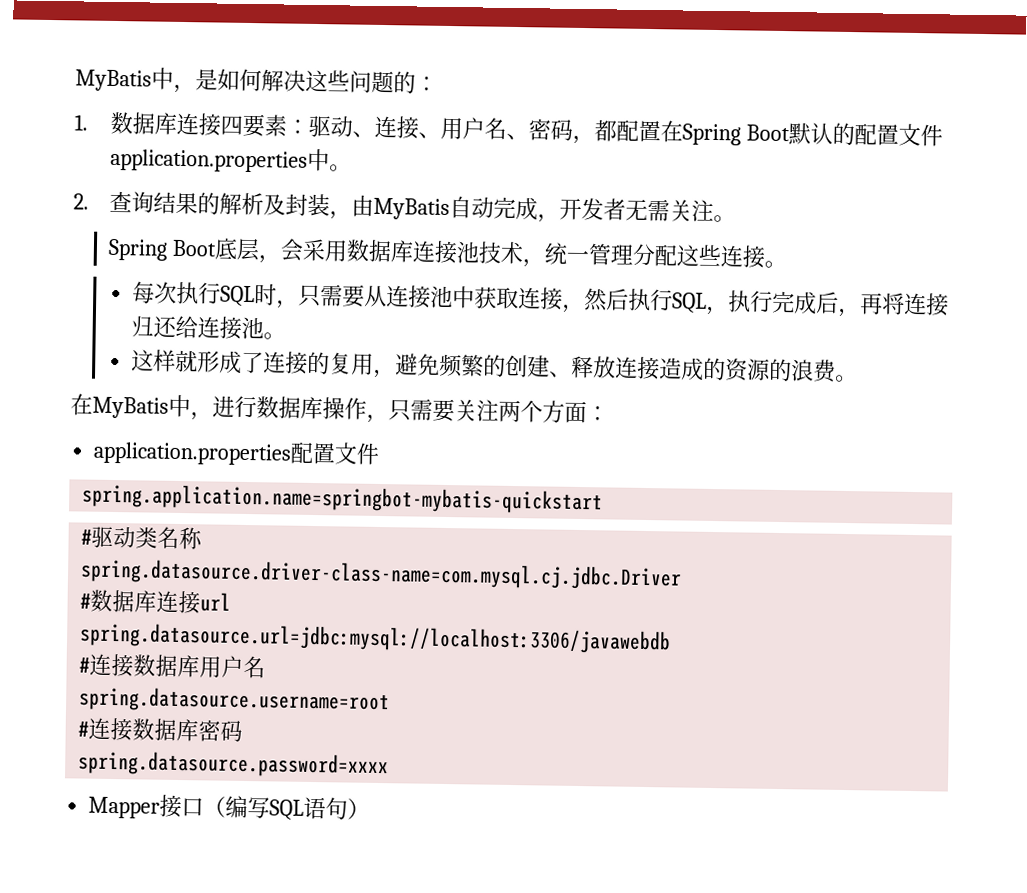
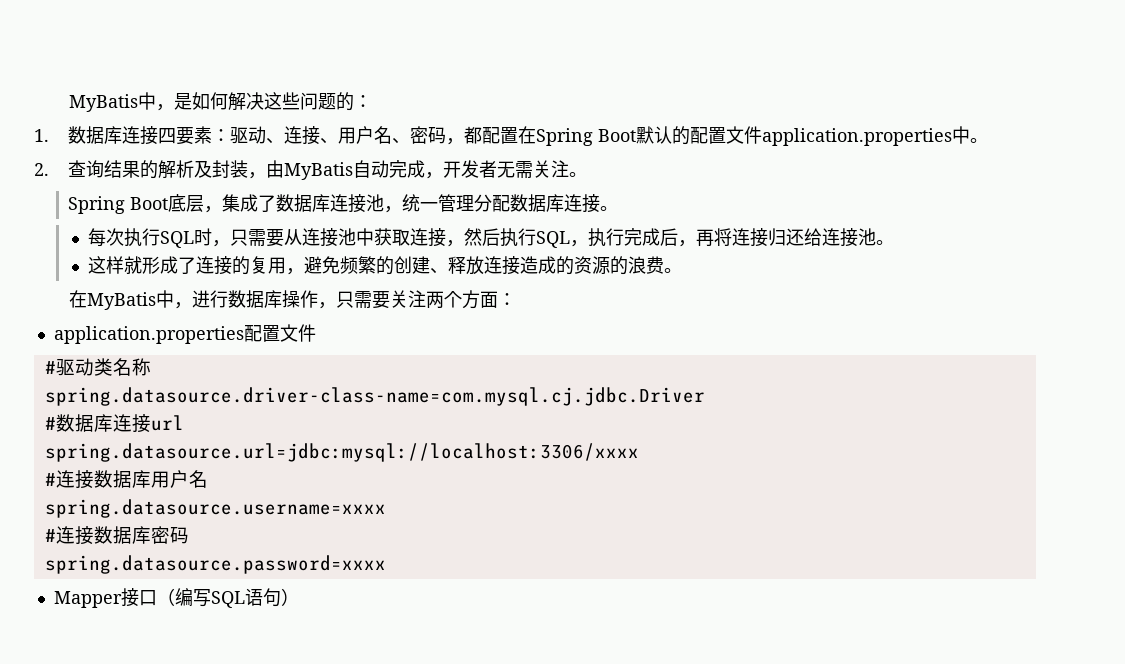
- Spring Boot底层，会采用数据库连接池技术，统一管理分配这些连接。
+ Spring Boot底层，集成了数据库连接池，统一管理分配数据库连接。
- spring.application.name=springbot-mybatis-quickstart
- spring.datasource.url=jdbc:mysql://localhost:3306/javawebdb
+ spring.datasource.url=jdbc:mysql://localhost:3306/xxxx
- spring.datasource.username=root
+ spring.datasource.username=xxxx

